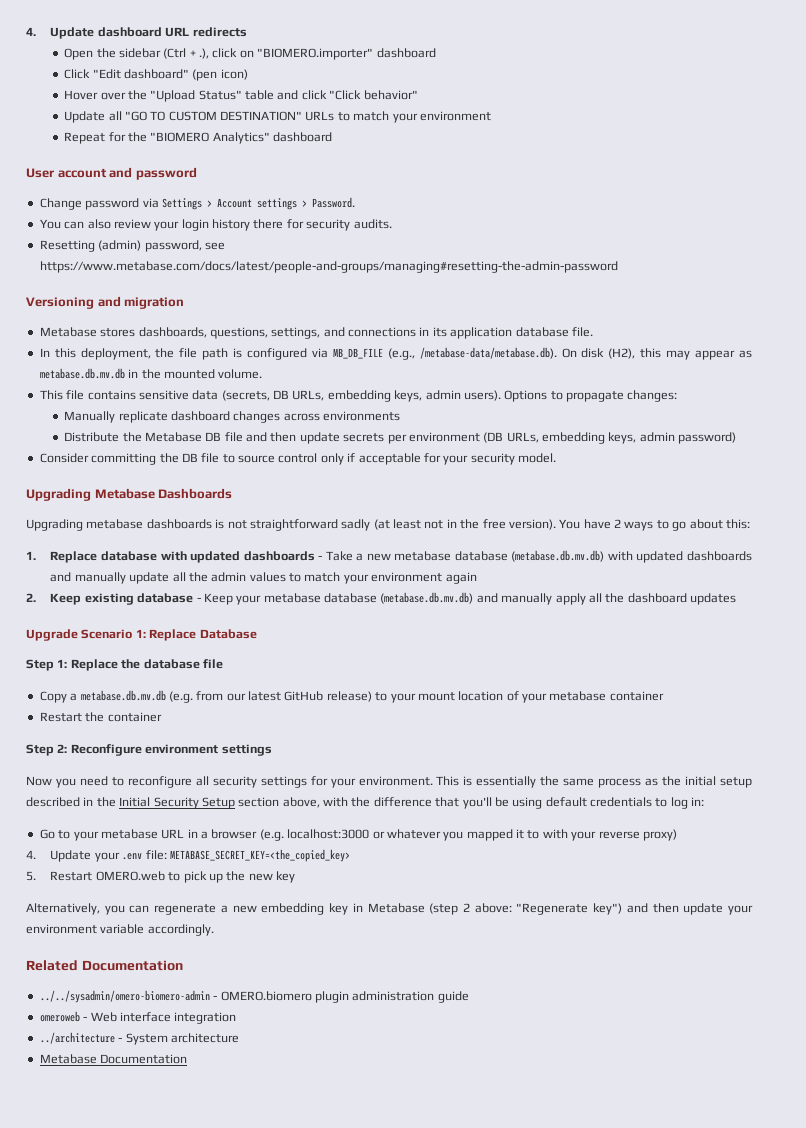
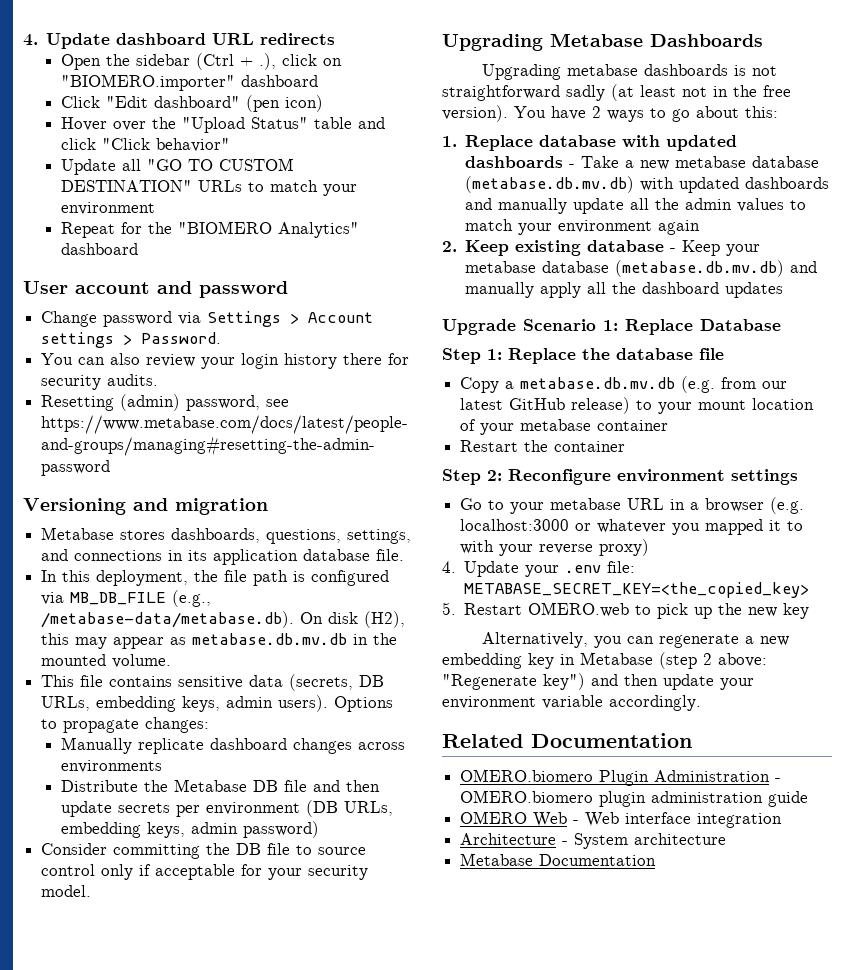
- Now you need to reconfigure all security settings for your environment. This is essentially the same process as the initial setup described in the Initial Security Setup section above, with the difference that you'll be using default credentials to log in:
- ../../sysadmin/omero-biomero-admin - OMERO.biomero plugin administration guide
+ OMERO.biomero Plugin Administration - OMERO.biomero plugin administration guide
- omeroweb - Web interface integration
+ OMERO Web - Web interface integration
- ../architecture - System architecture
+ Architecture - System architecture

